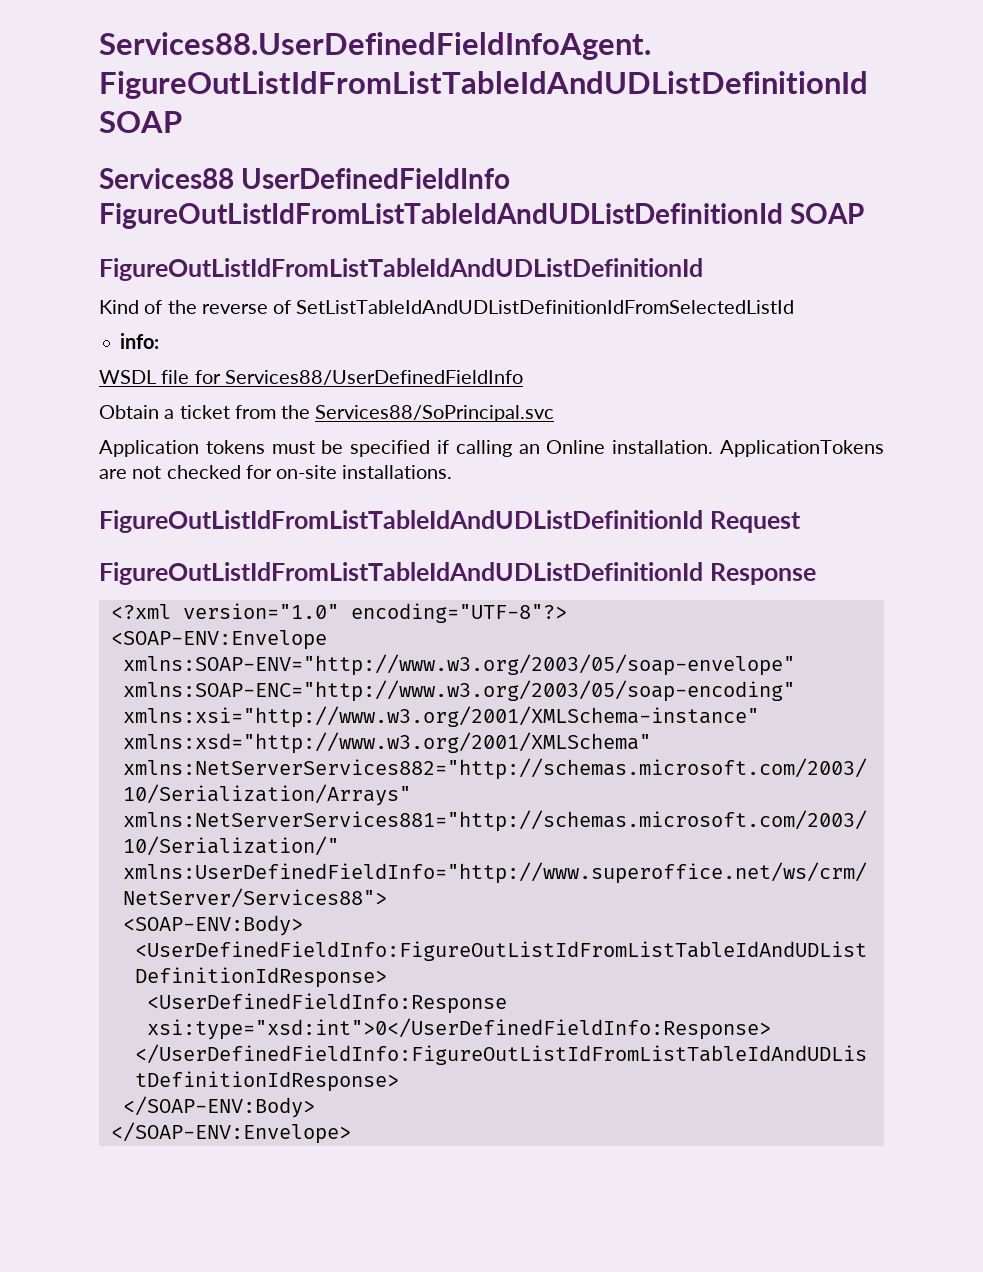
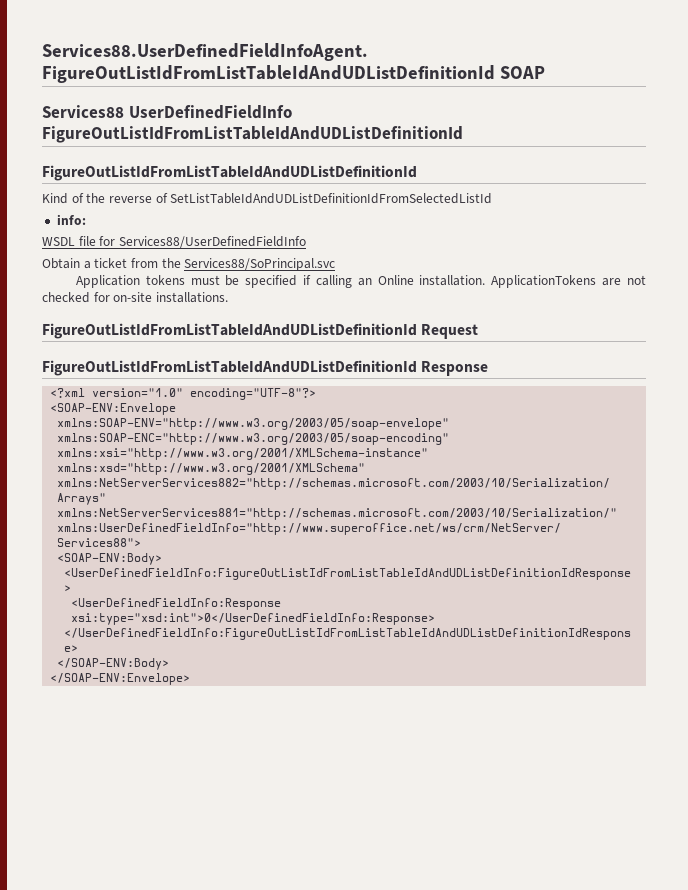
- Services88 UserDefinedFieldInfo FigureOutListIdFromListTableIdAndUDListDefinitionId SOAP
+ Services88 UserDefinedFieldInfo FigureOutListIdFromListTableIdAndUDListDefinitionId

